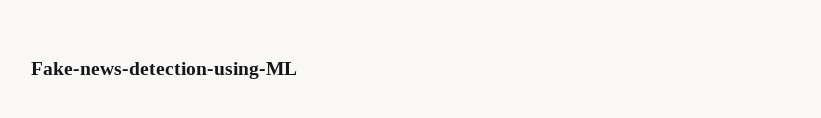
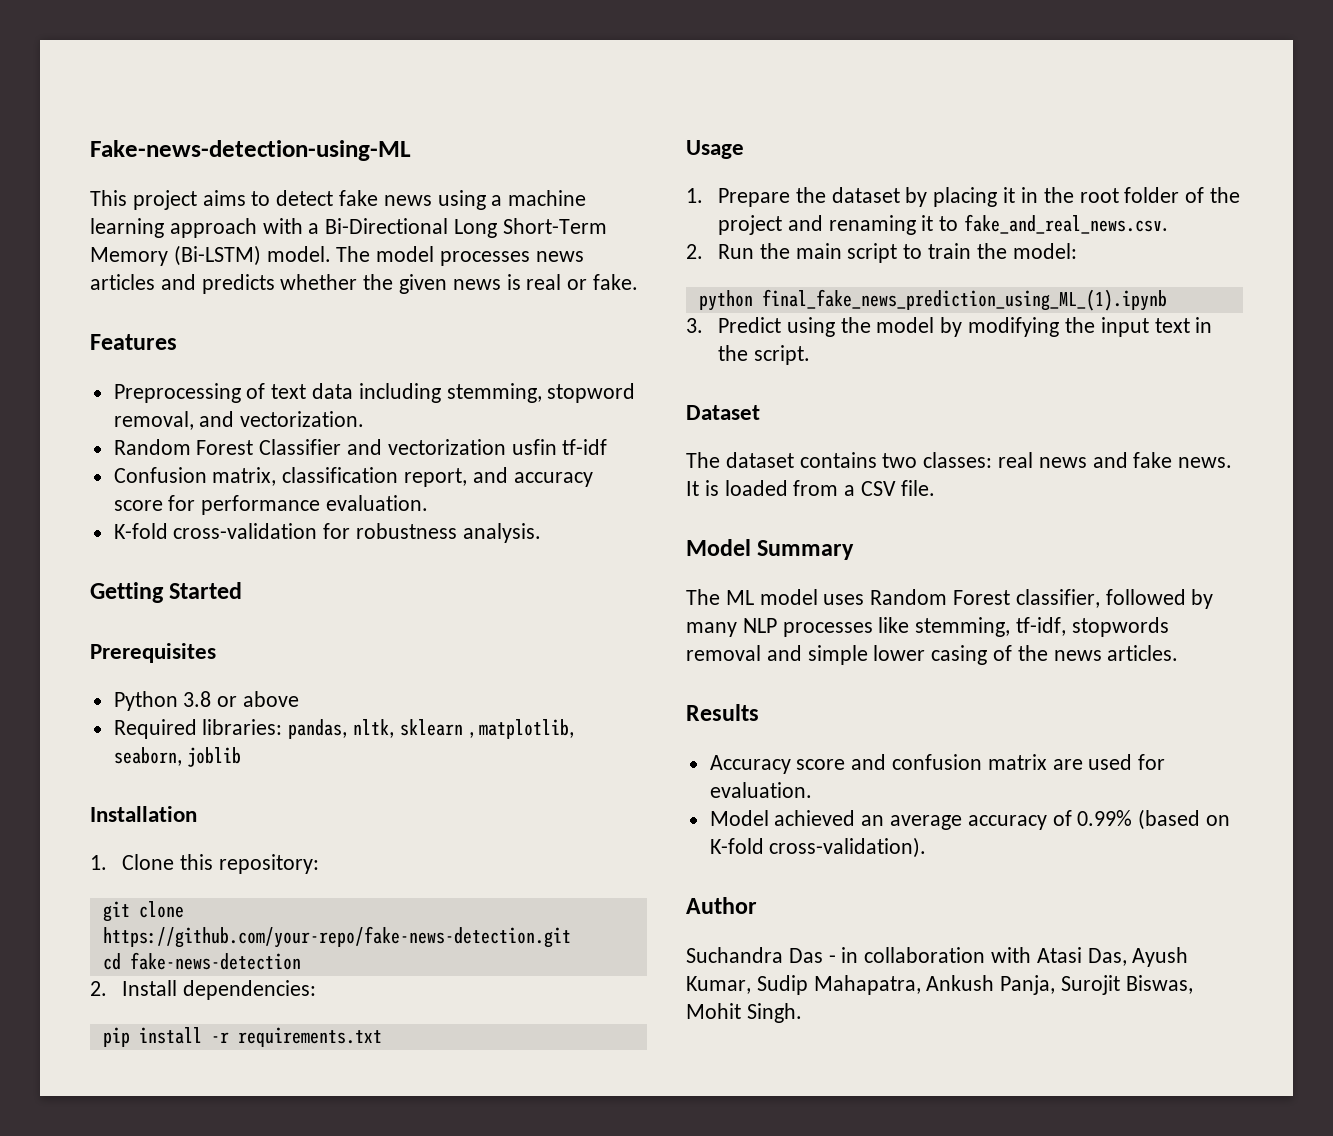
+ This project aims to detect fake news using a machine learning approach with a Bi-Directional Long Short-Term Memory (Bi-LSTM) model. The model processes news articles and predicts whether the given news is real or fake.
+ Features
+ Preprocessing of text data including stemming, stopword removal, and vectorization.
+ Random Forest Classifier and vectorization usfin tf-idf
+ Confusion matrix, classification report, and accuracy score for performance evaluation.
+ K-fold cross-validation for robustness analysis.
+ Getting Started
+ Prerequisites
+ Python 3.8 or above
+ Required libraries: pandas, nltk, sklearn , matplotlib, seaborn, joblib
+ Installation
+ 1. Clone this repository:
+ git clone https://github.com/your-repo/fake-news-detection.git
+ cd fake-news-detection
+ 2. Install dependencies:
+ pip install -r requirements.txt
+ Usage
+ 1. Prepare the dataset by placing it in the root folder of the project and renaming it to fake_and_real_news.csv.
+ 2. Run the main script to train the model:
+ python final_fake_news_prediction_using_ML_(1).ipynb
+ 3. Predict using the model by modifying the input text in the script.
+ Dataset
+ The dataset contains two classes: real news and fake news. It is loaded from a CSV file.
+ Model Summary
+ The ML model uses Random Forest classifier, followed by many NLP processes like stemming, tf-idf, stopwords removal and simple lower casing of the news articles.
+ Results
+ Accuracy score and confusion matrix are used for evaluation.
+ Model achieved an average accuracy of 0.99% (based on K-fold cross-validation).
+ Author
+ Suchandra Das - in collaboration with Atasi Das, Ayush Kumar, Sudip Mahapatra, Ankush Panja, Surojit Biswas, Mohit Singh.

